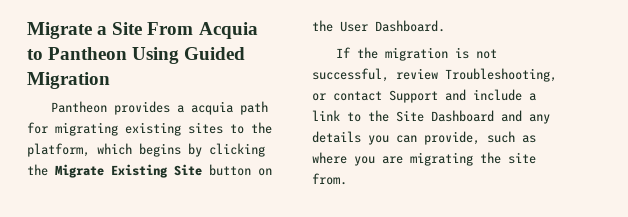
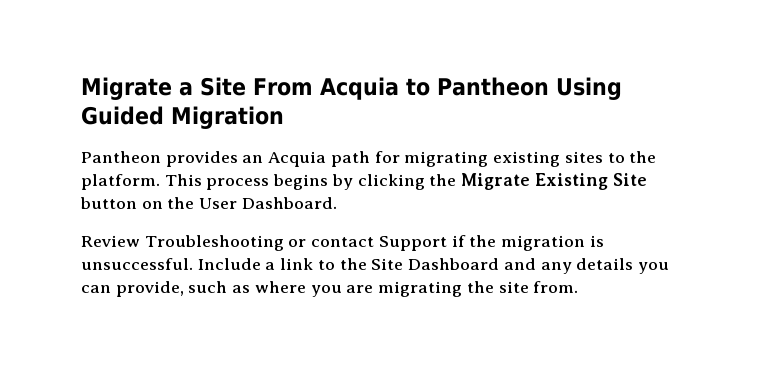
- Pantheon provides a acquia path for migrating existing sites to the platform, which begins by clicking the Migrate Existing Site button on the User Dashboard.
+ Pantheon provides an Acquia path for migrating existing sites to the platform. This process begins by clicking the Migrate Existing Site button on the User Dashboard.
- If the migration is not successful, review Troubleshooting, or contact Support and include a link to the Site Dashboard and any details you can provide, such as where you are migrating the site from.
+ Review Troubleshooting or contact Support if the migration is unsuccessful. Include a link to the Site Dashboard and any details you can provide, such as where you are migrating the site from.

